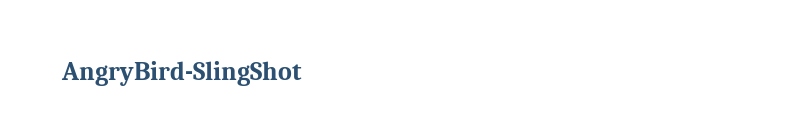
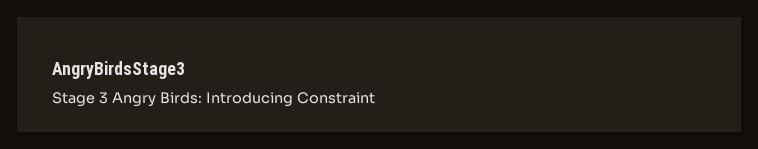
- AngryBird-SlingShot
+ AngryBirdsStage3
+ Stage 3 Angry Birds: Introducing Constraint

